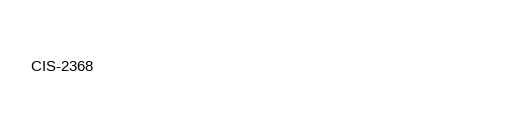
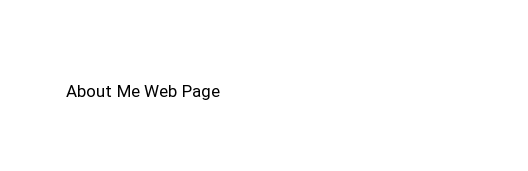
- CIS-2368
+ About Me Web Page

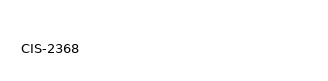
- About Me Web Page
+ CIS-2368

